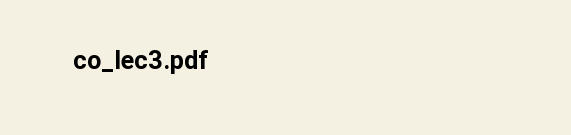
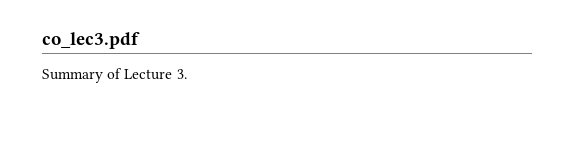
+ Summary of Lecture 3.

